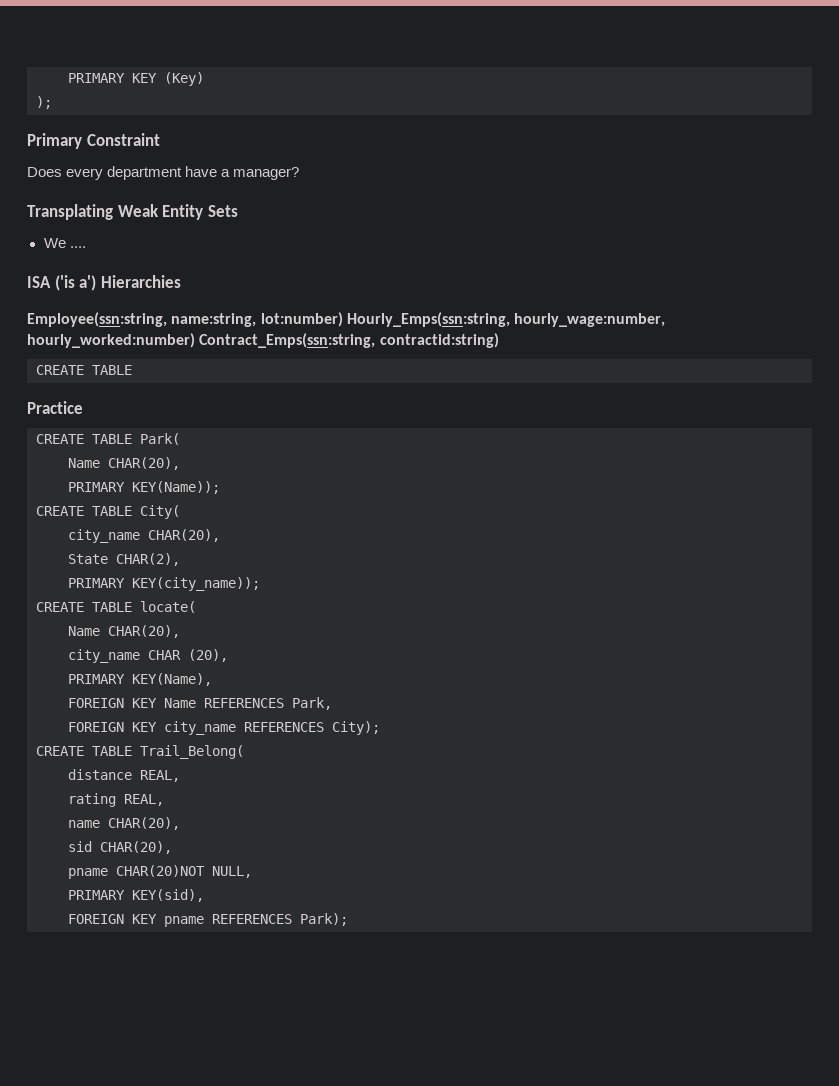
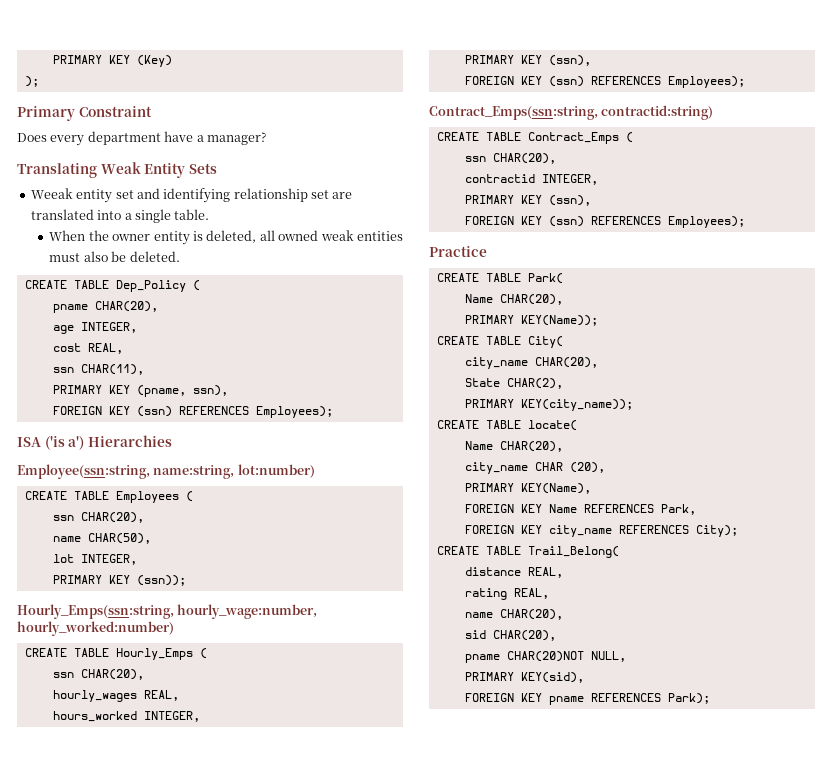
- Transplating Weak Entity Sets
+ Translating Weak Entity Sets
- We ....
+ Weeak entity set and identifying relationship set are translated into a single table.
+ When the owner entity is deleted, all owned weak entities must also be deleted.
+ CREATE TABLE Dep_Policy (
+ pname CHAR(20),
+ age INTEGER,
+ cost REAL,
+ ssn CHAR(11),
+ PRIMARY KEY (pname, ssn),
+ FOREIGN KEY (ssn) REFERENCES Employees);
- Employee(ssn:string, name:string, lot:number) Hourly_Emps(ssn:string, hourly_wage:number, hourly_worked:number) Contract_Emps(ssn:string, contractid:string)
- CREATE TABLE
+ Employee(ssn:string, name:string, lot:number)
+ CREATE TABLE Employees (
+ ssn CHAR(20),
+ name CHAR(50),
+ lot INTEGER,
+ PRIMARY KEY (ssn));
+ Hourly_Emps(ssn:string, hourly_wage:number, hourly_worked:number)
+ CREATE TABLE Hourly_Emps (
+ ssn CHAR(20),
+ hourly_wages REAL,
+ hours_worked INTEGER,
+ PRIMARY KEY (ssn),
+ FOREIGN KEY (ssn) REFERENCES Employees);
+ Contract_Emps(ssn:string, contractid:string)
+ CREATE TABLE Contract_Emps (
+ ssn CHAR(20),
+ contractid INTEGER,
+ PRIMARY KEY (ssn),
+ FOREIGN KEY (ssn) REFERENCES Employees);

